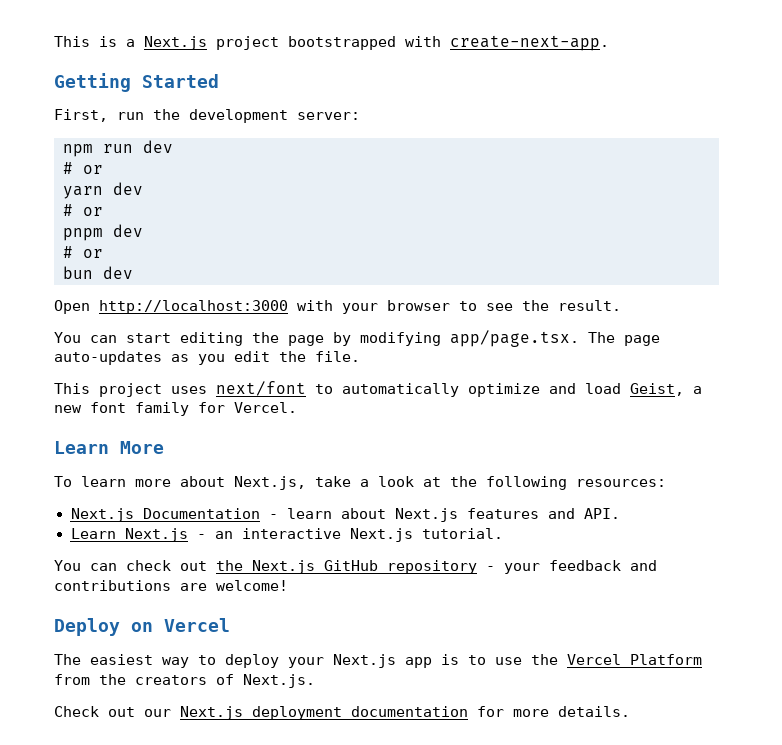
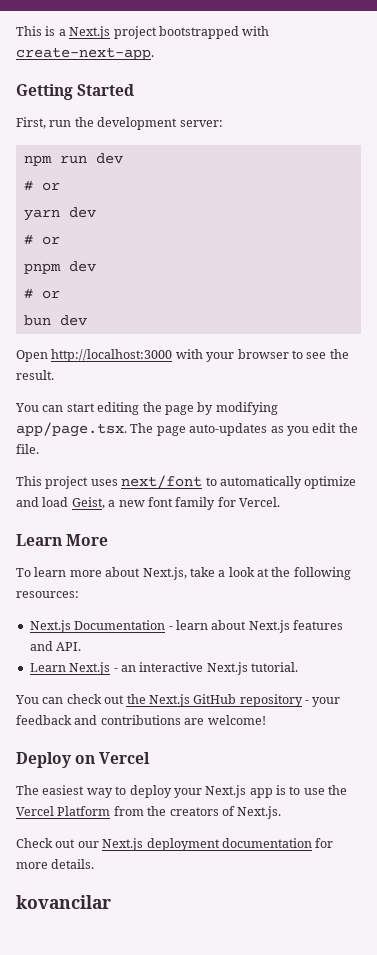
+ kovancilar

